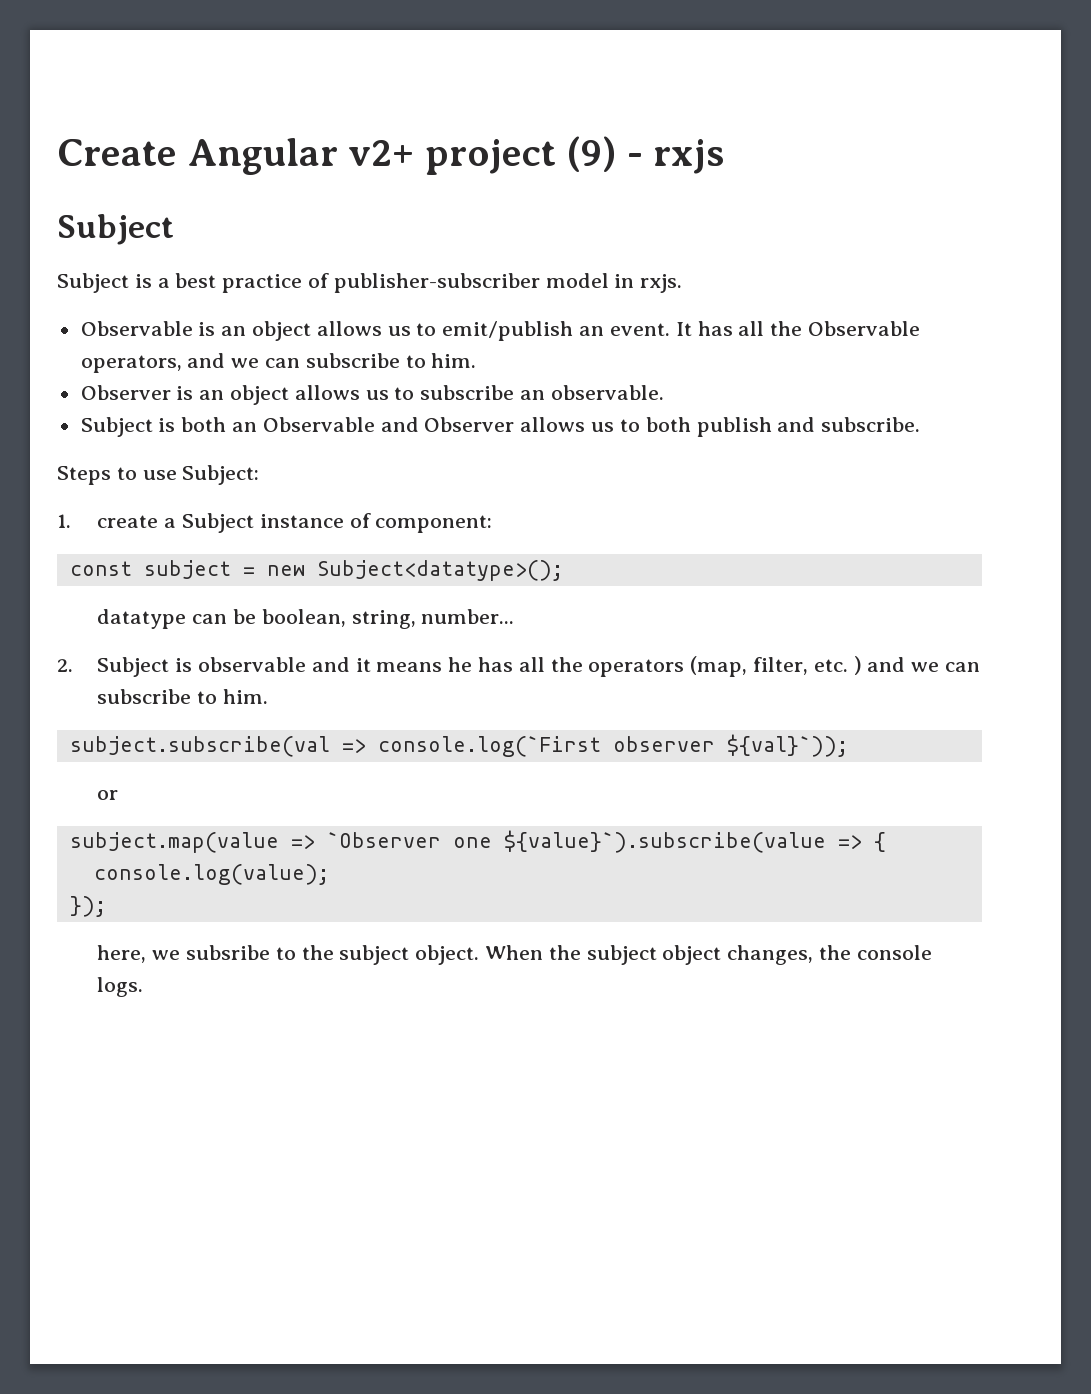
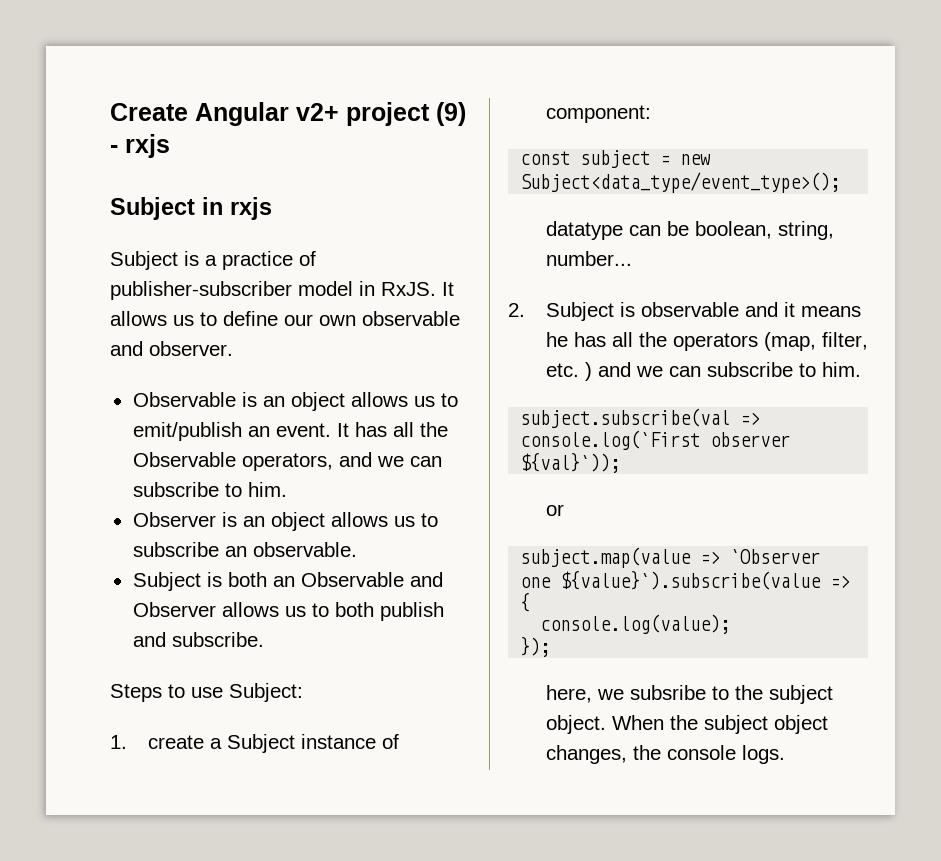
  Create Angular v2+ project (9) - rxjs
- Subject
+ Subject in rxjs
- Subject is a best practice of publisher-subscriber model in rxjs.
+ Subject is a practice of publisher-subscriber model in RxJS. It allows us to define our own observable and observer.
- const subject = new Subject<datatype>();
+ const subject = new Subject<data_type/event_type>();

